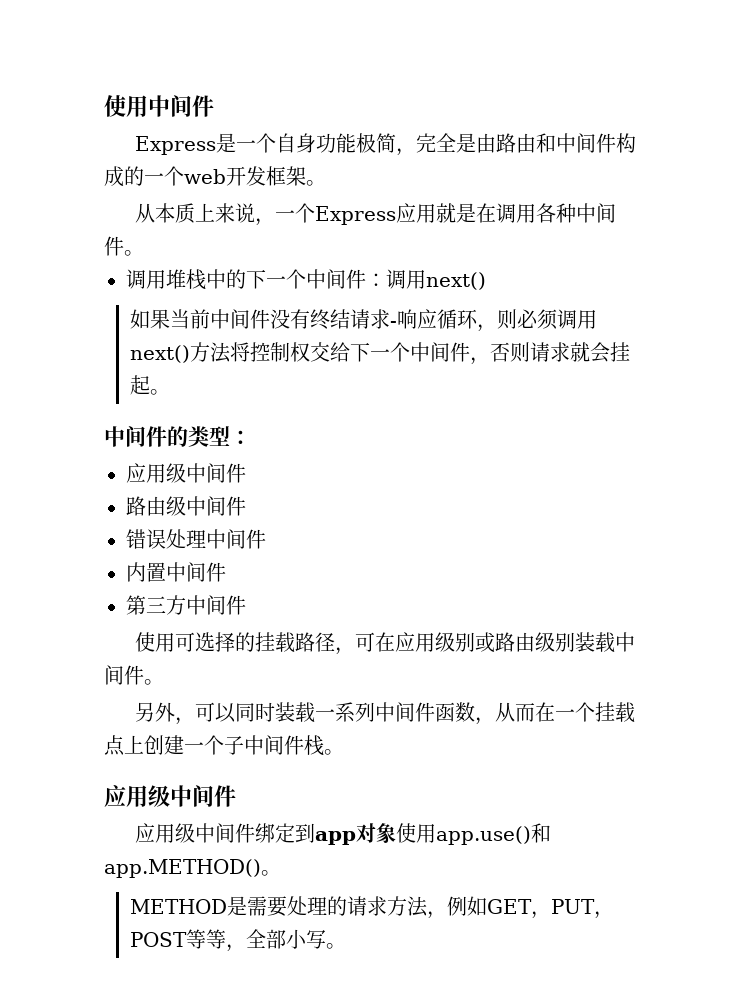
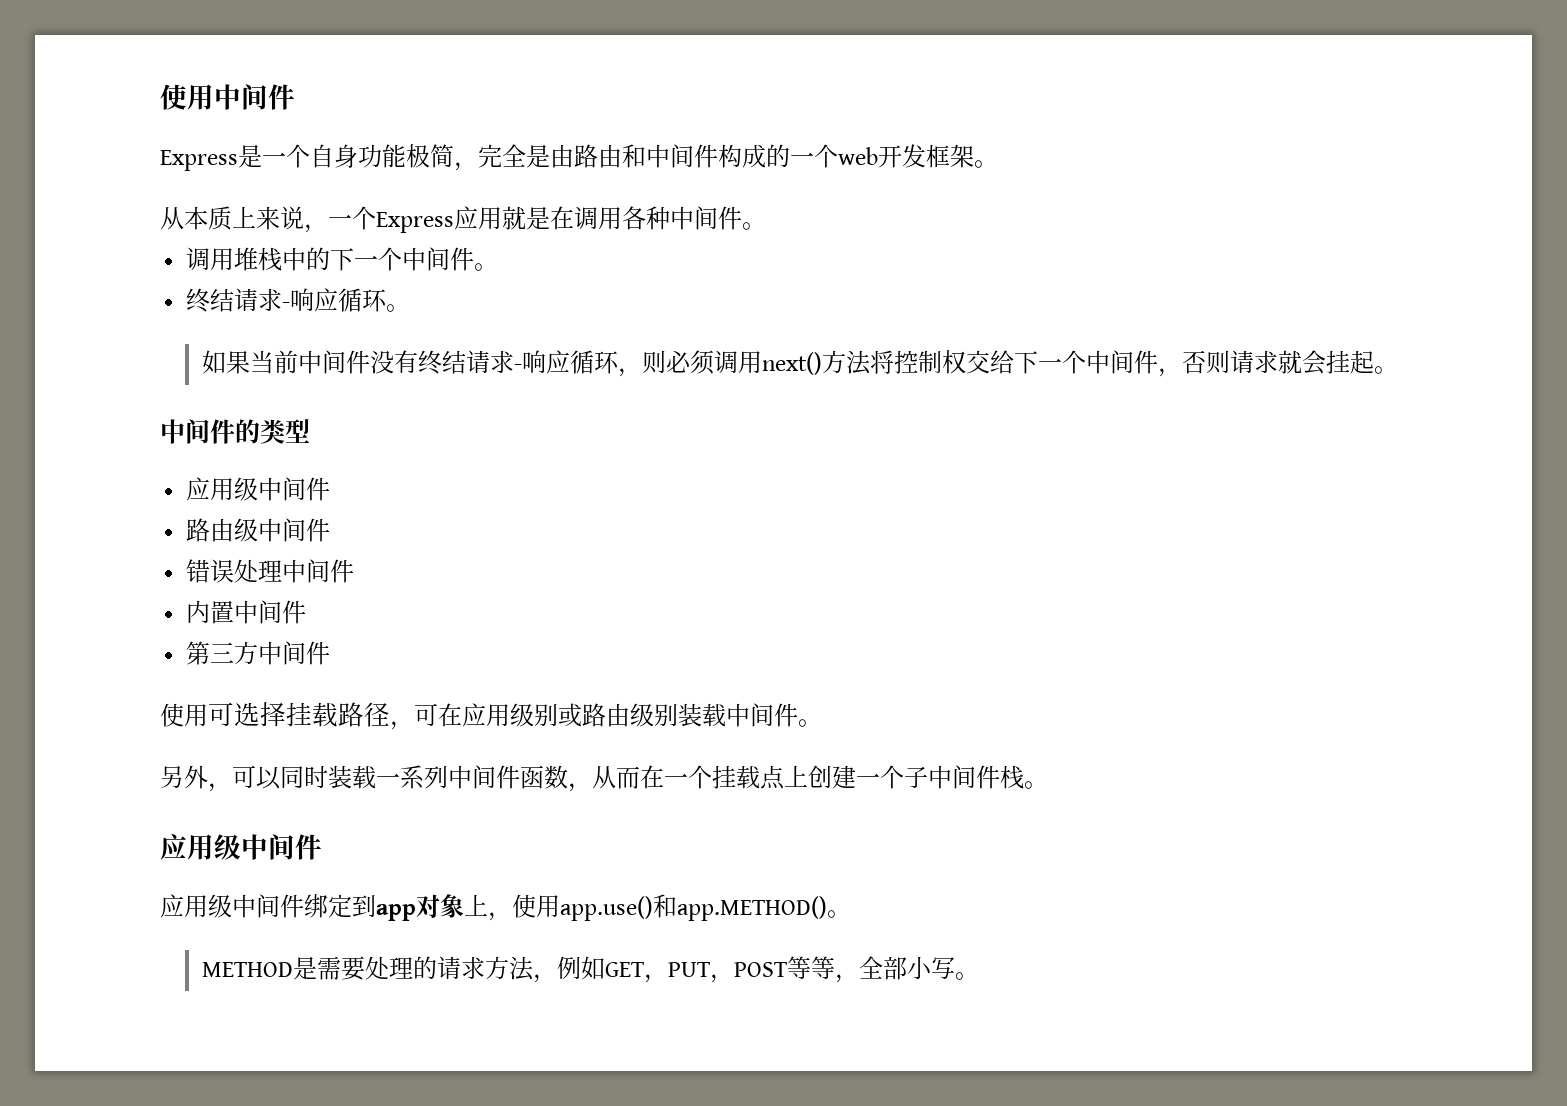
- 调用堆栈中的下一个中间件：调用next()
+ 调用堆栈中的下一个中间件。
+ 终结请求-响应循环。
- 中间件的类型：
+ 中间件的类型
- 使用可选择的挂载路径，可在应用级别或路由级别装载中间件。
+ 使用可选择挂载路径，可在应用级别或路由级别装载中间件。
- 应用级中间件绑定到app对象使用app.use()和app.METHOD()。
+ 应用级中间件绑定到app对象上，使用app.use()和app.METHOD()。

